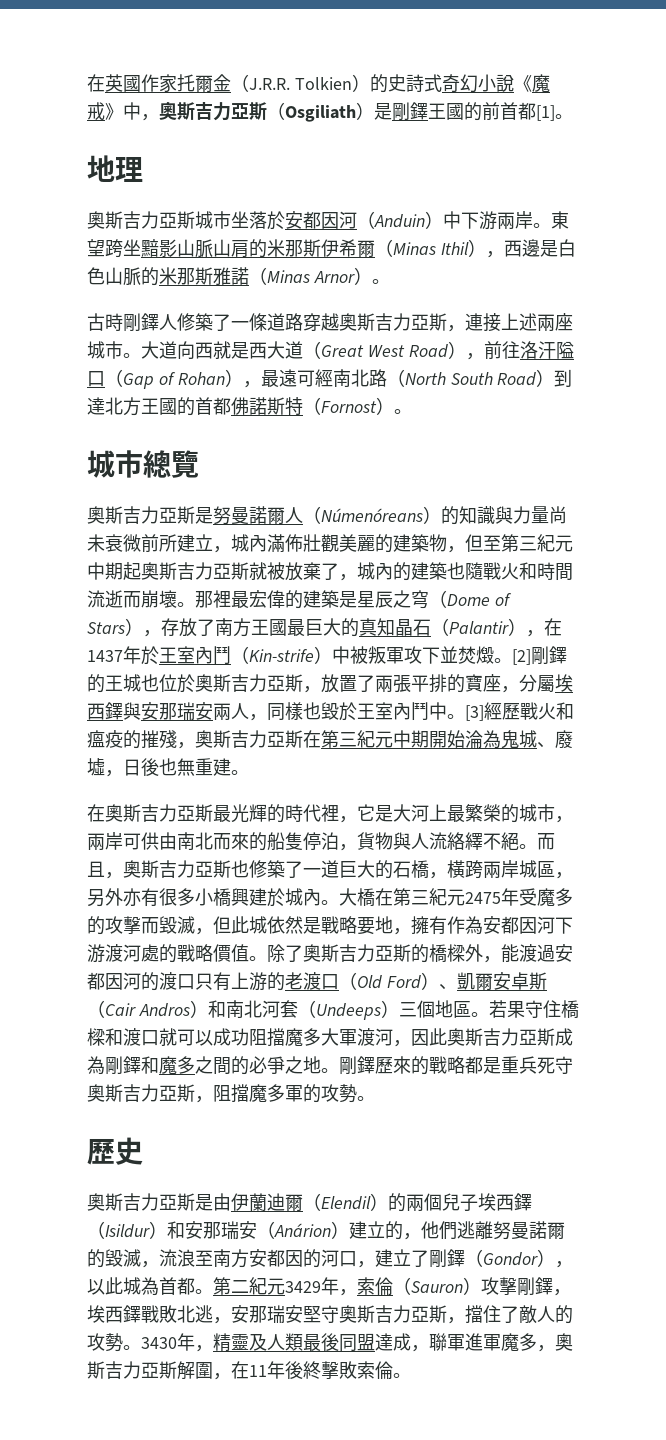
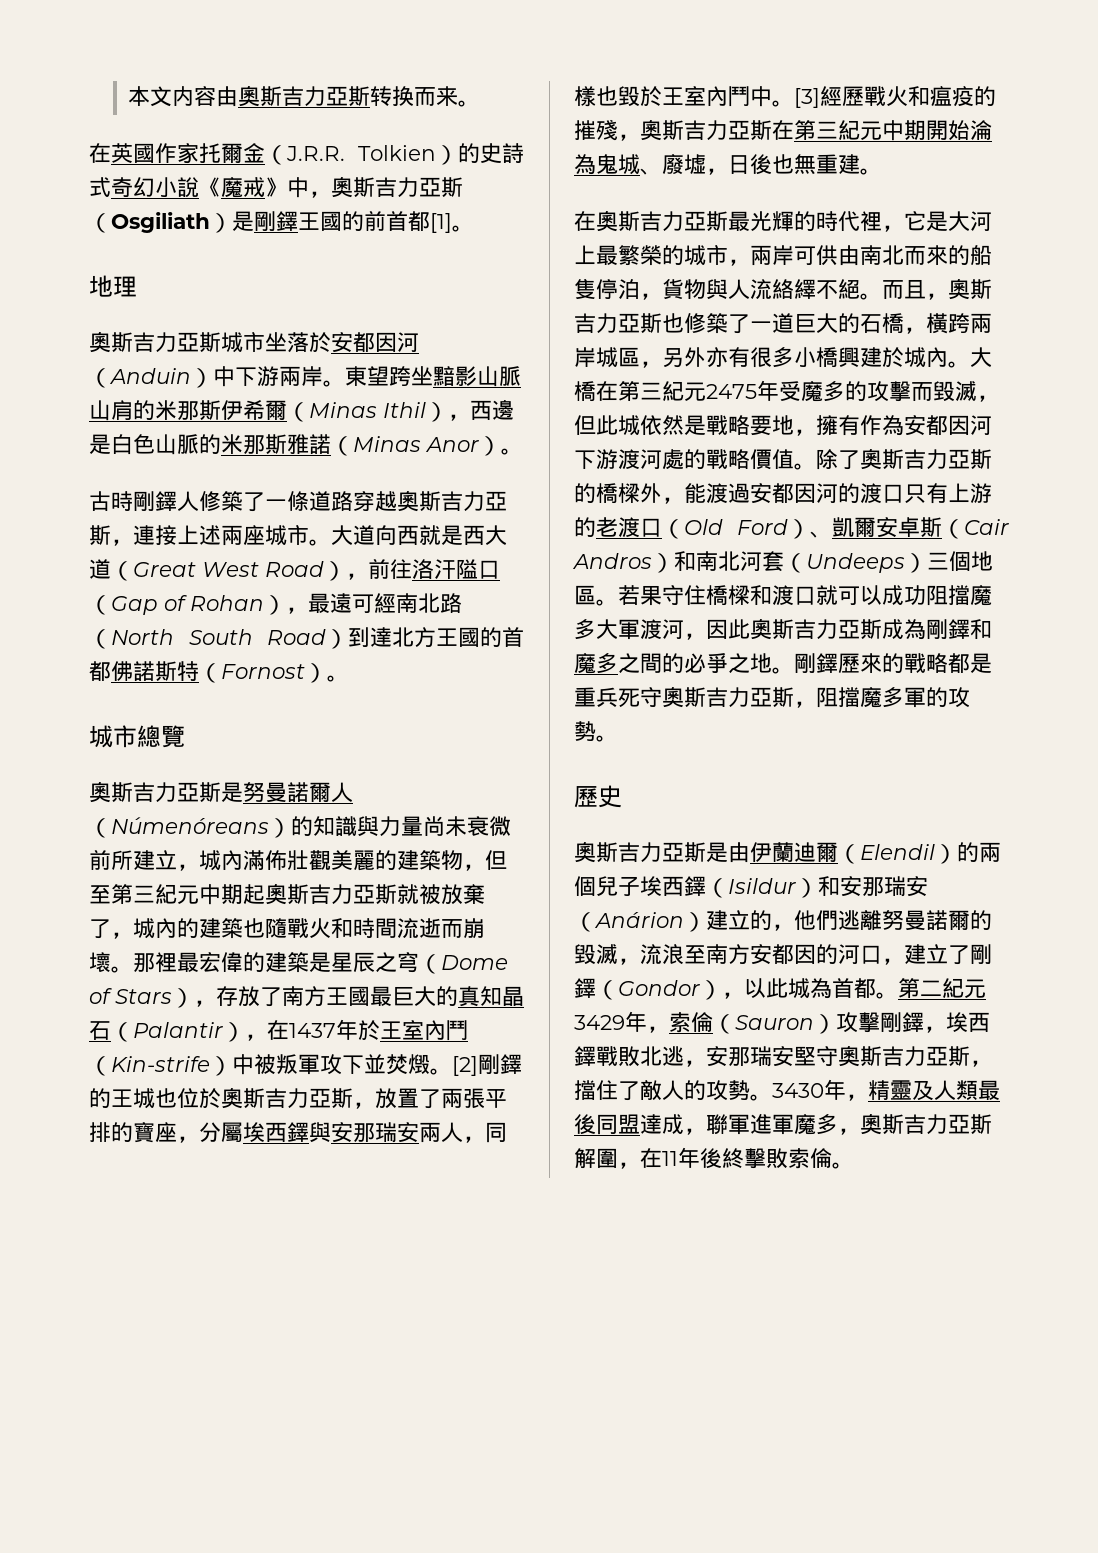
+ 本文内容由奧斯吉力亞斯转换而来。
- 東望跨坐黯影山脈山肩的米那斯伊希爾（Minas Ithil），西邊是白色山脈的米那斯雅諾（Minas Arnor）。
+ 東望跨坐黯影山脈山肩的米那斯伊希爾（Minas Ithil），西邊是白色山脈的米那斯雅諾（Minas Anor）。

